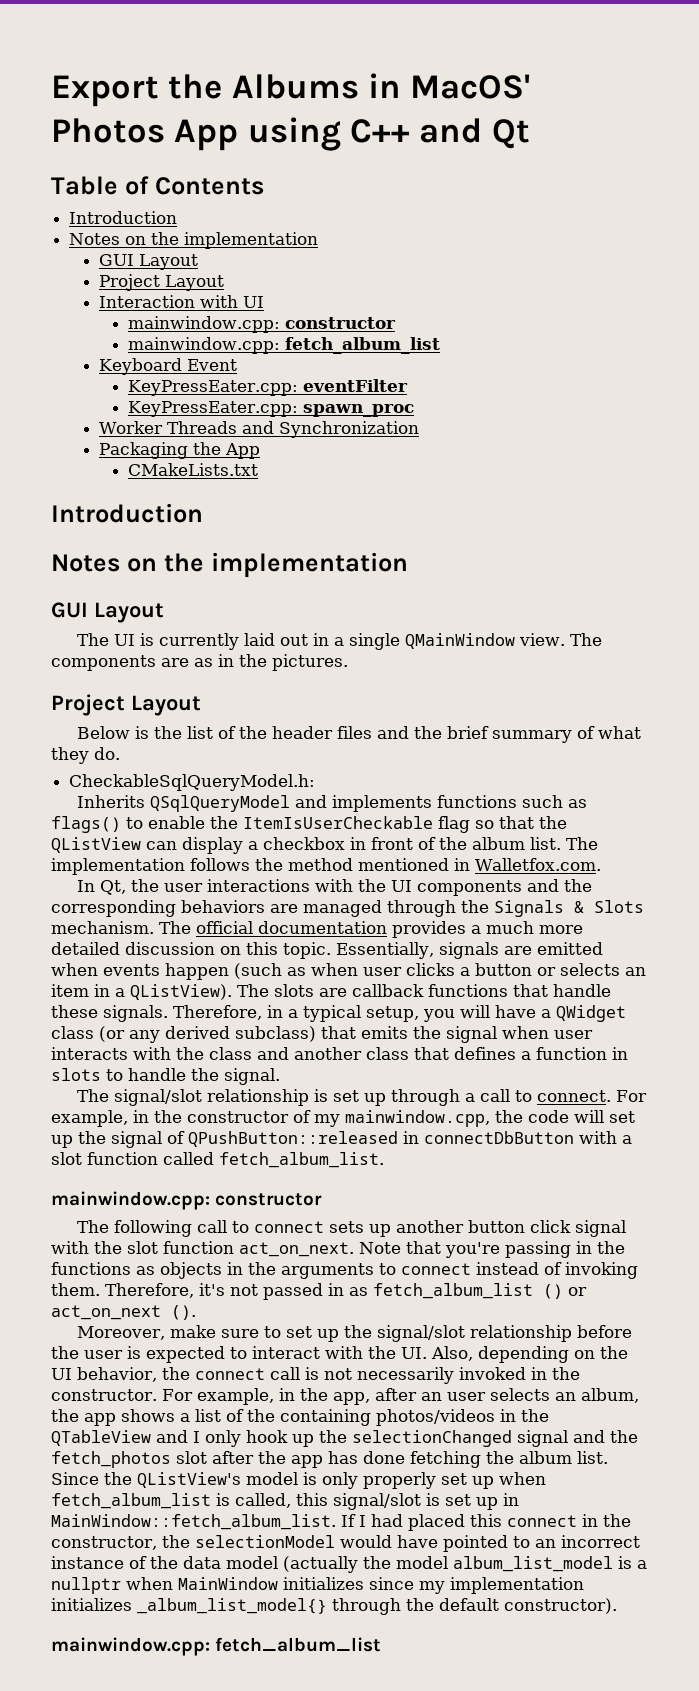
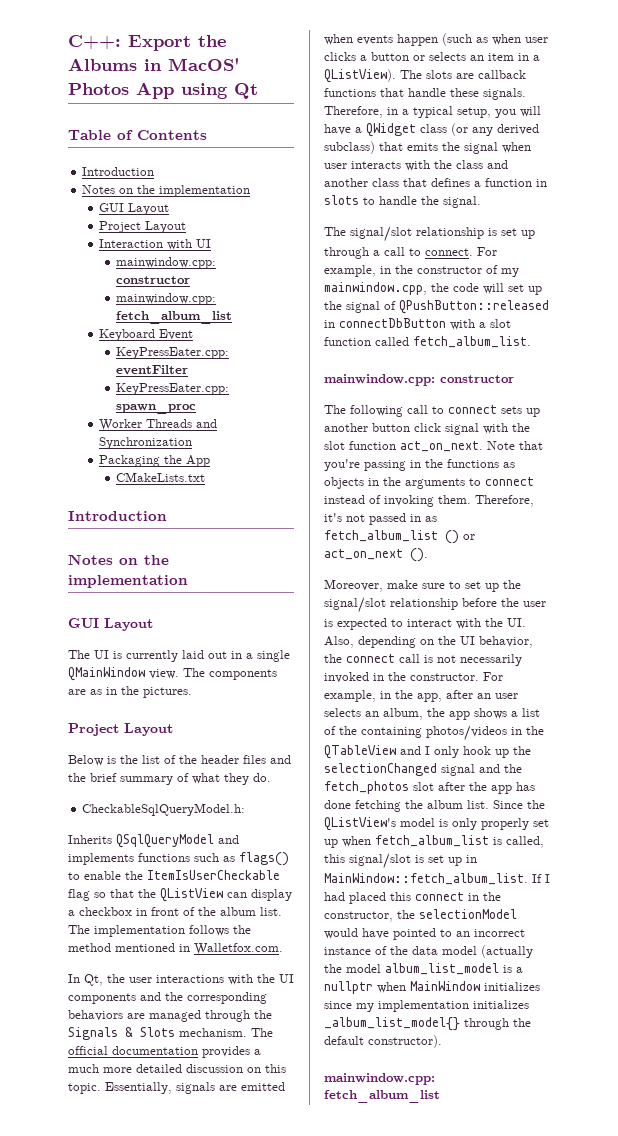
- Export the Albums in MacOS' Photos App using C++ and Qt
+ C++: Export the Albums in MacOS' Photos App using Qt

